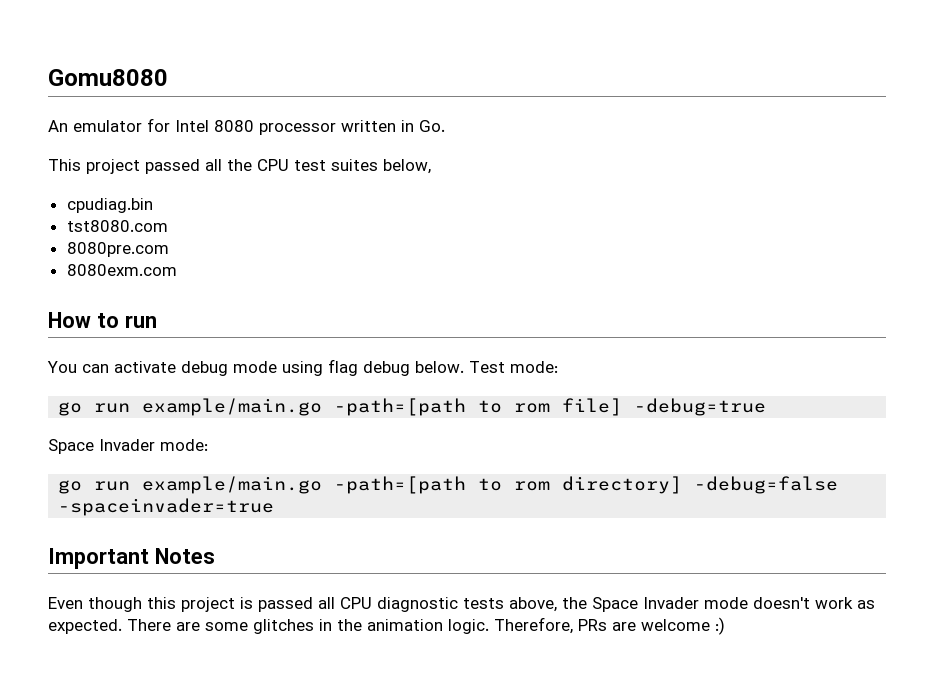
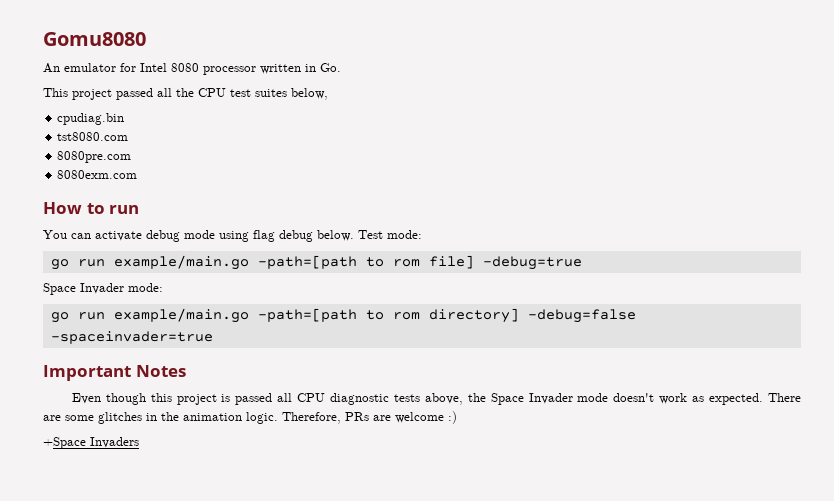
+ +Space Invaders

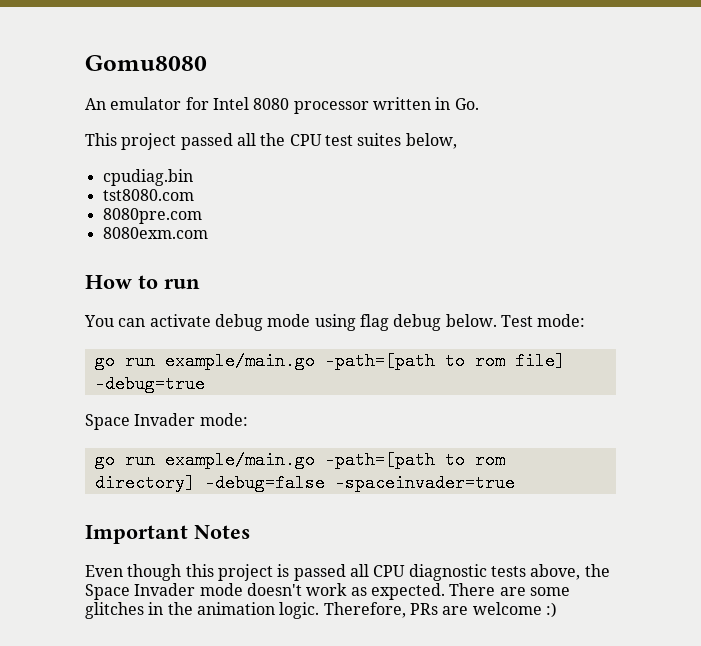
- +Space Invaders

